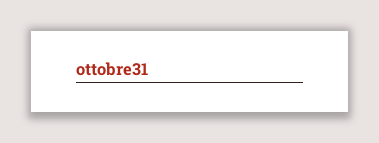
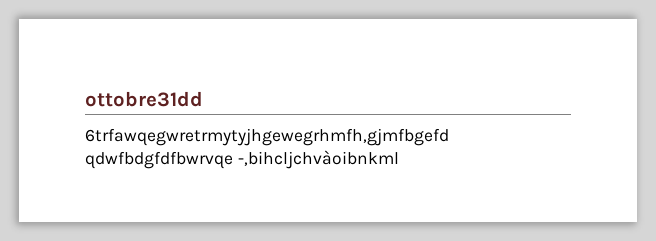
- ottobre31
+ ottobre31dd
+ 6trfawqegwretrmytyjhgewegrhmfh,gjmfbgefd qdwfbdgfdfbwrvqe -,bihcljchvàoibnkml

